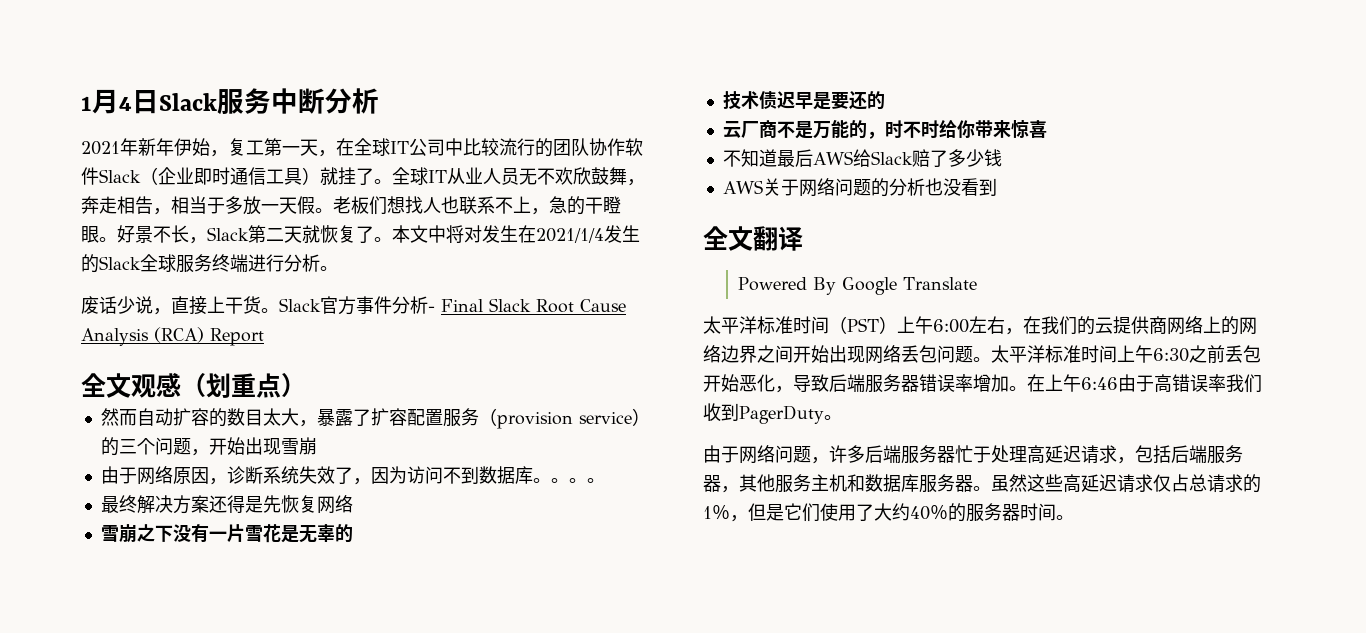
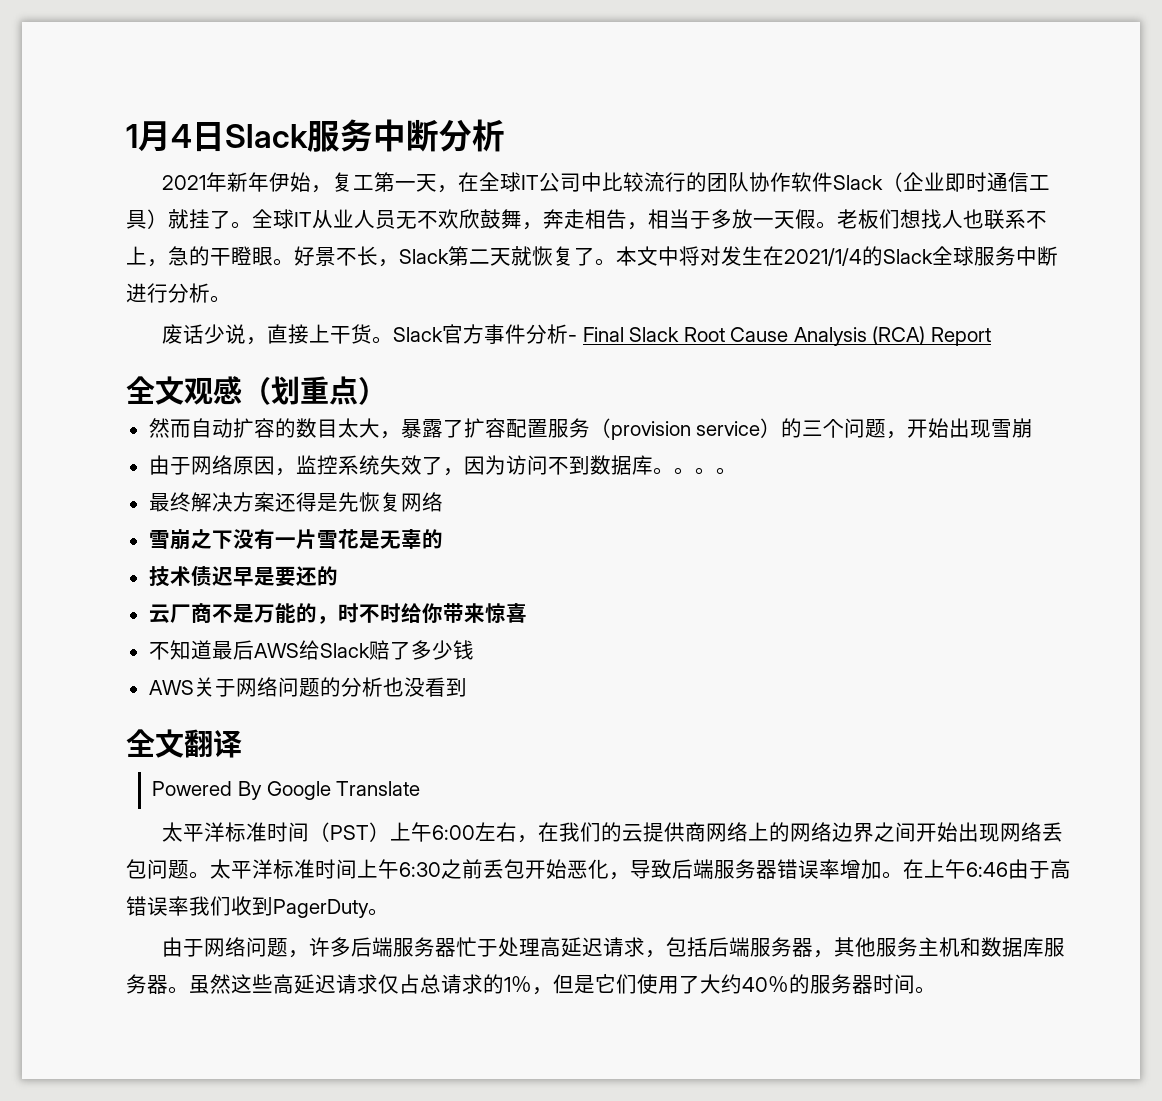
- 本文中将对发生在2021/1/4发生的Slack全球服务终端进行分析。
+ 本文中将对发生在2021/1/4的Slack全球服务中断进行分析。
- 由于网络原因，诊断系统失效了，因为访问不到数据库。
+ 由于网络原因，监控系统失效了，因为访问不到数据库。

